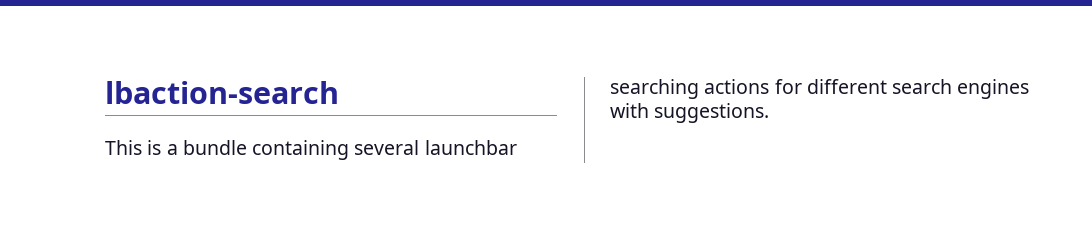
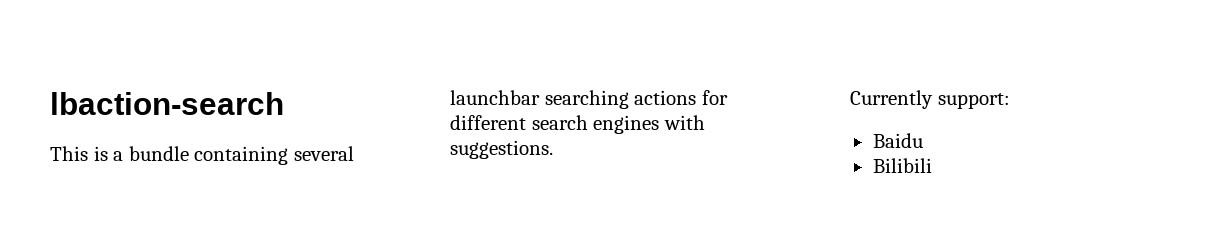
+ Currently support:
+ Baidu
+ Bilibili

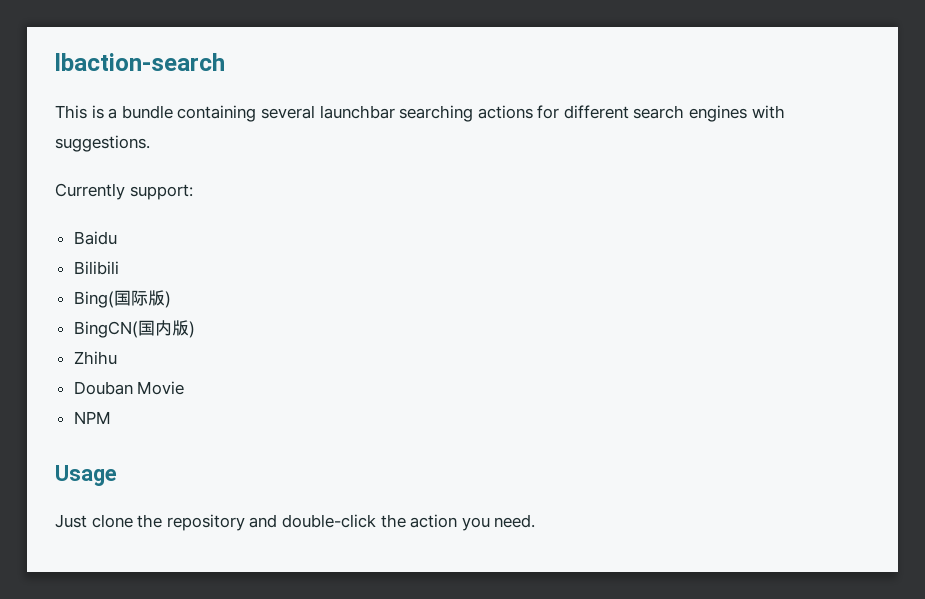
+ Bing(国际版)
+ BingCN(国内版)
+ Zhihu
+ Douban Movie
+ NPM
+ Usage
+ Just clone the repository and double-click the action you need.

